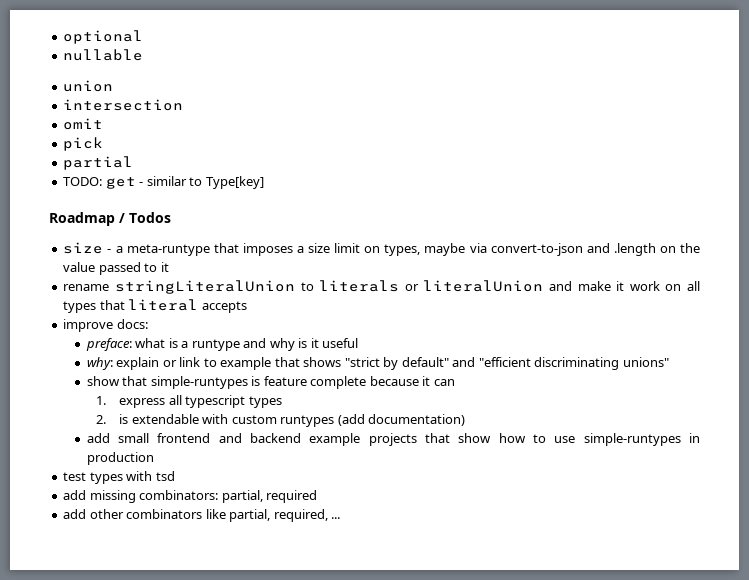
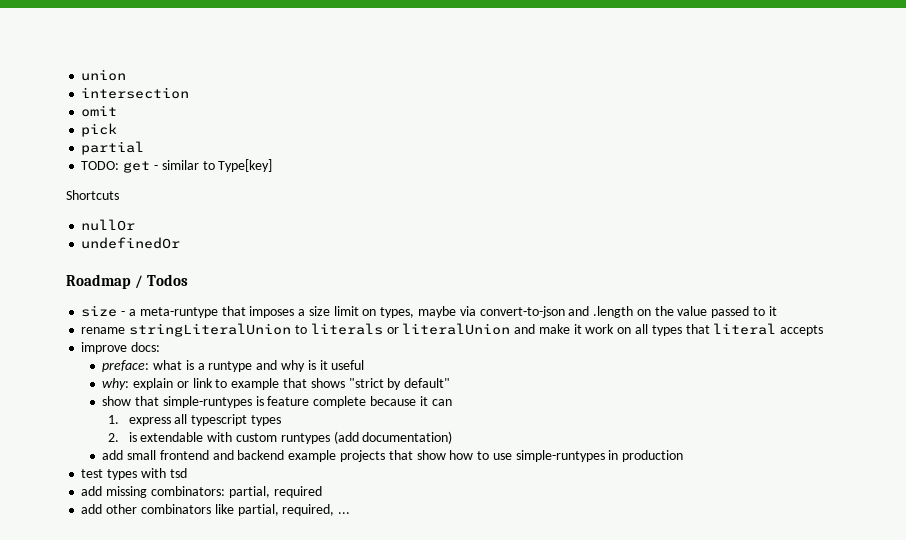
- optional
- nullable
+ Shortcuts
+ nullOr
+ undefinedOr
- why: explain or link to example that shows "strict by default" and "efficient discriminating unions"
+ why: explain or link to example that shows "strict by default"

